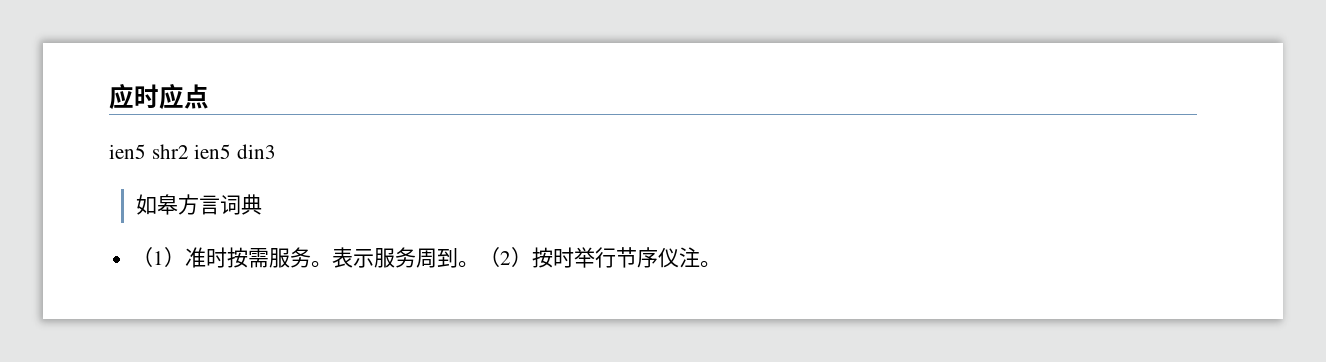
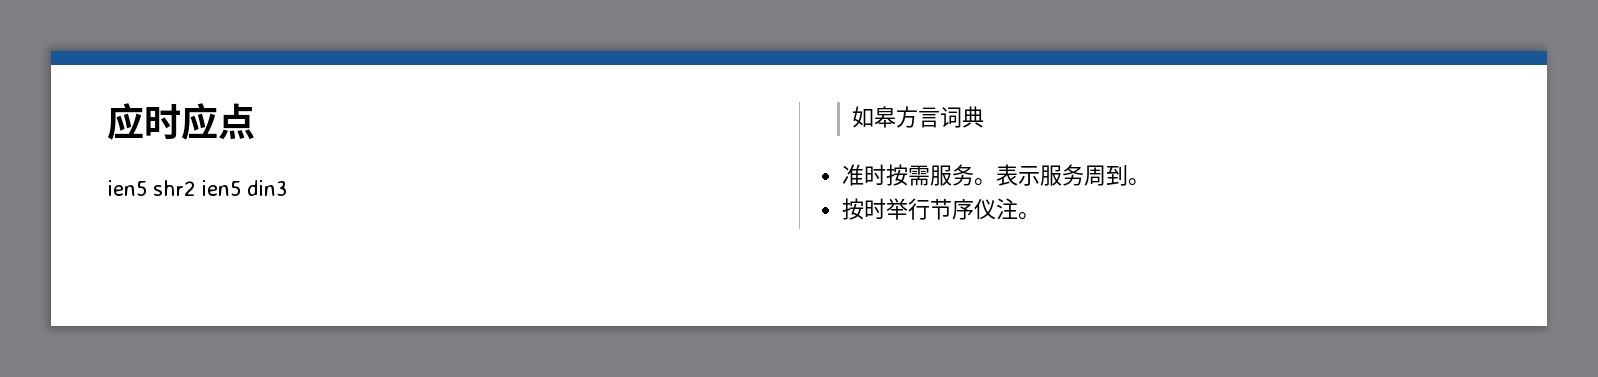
- （1）准时按需服务。
+ 准时按需服务。
- 表示服务周到。（2）按时举行节序仪注。
+ 表示服务周到。
+ 按时举行节序仪注。

